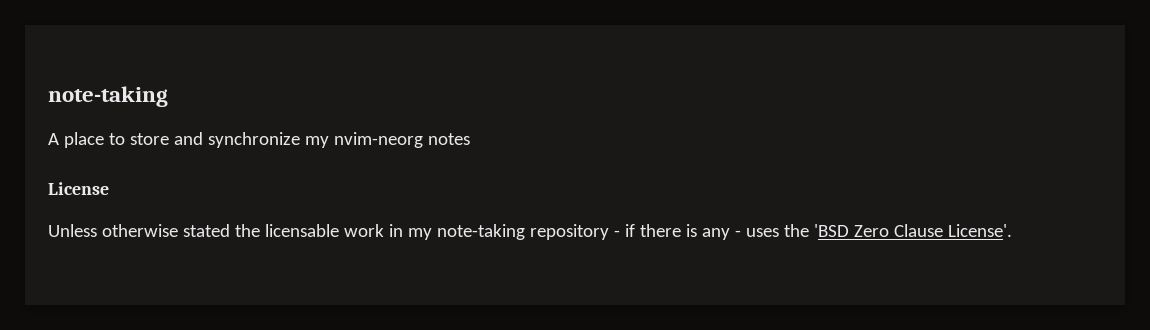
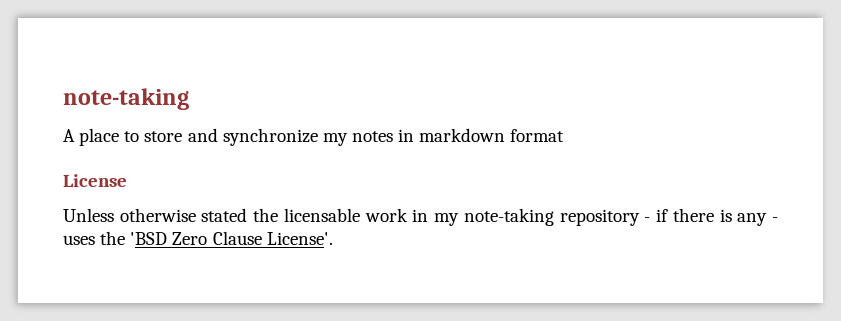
- A place to store and synchronize my nvim-neorg notes
+ A place to store and synchronize my notes in markdown format

